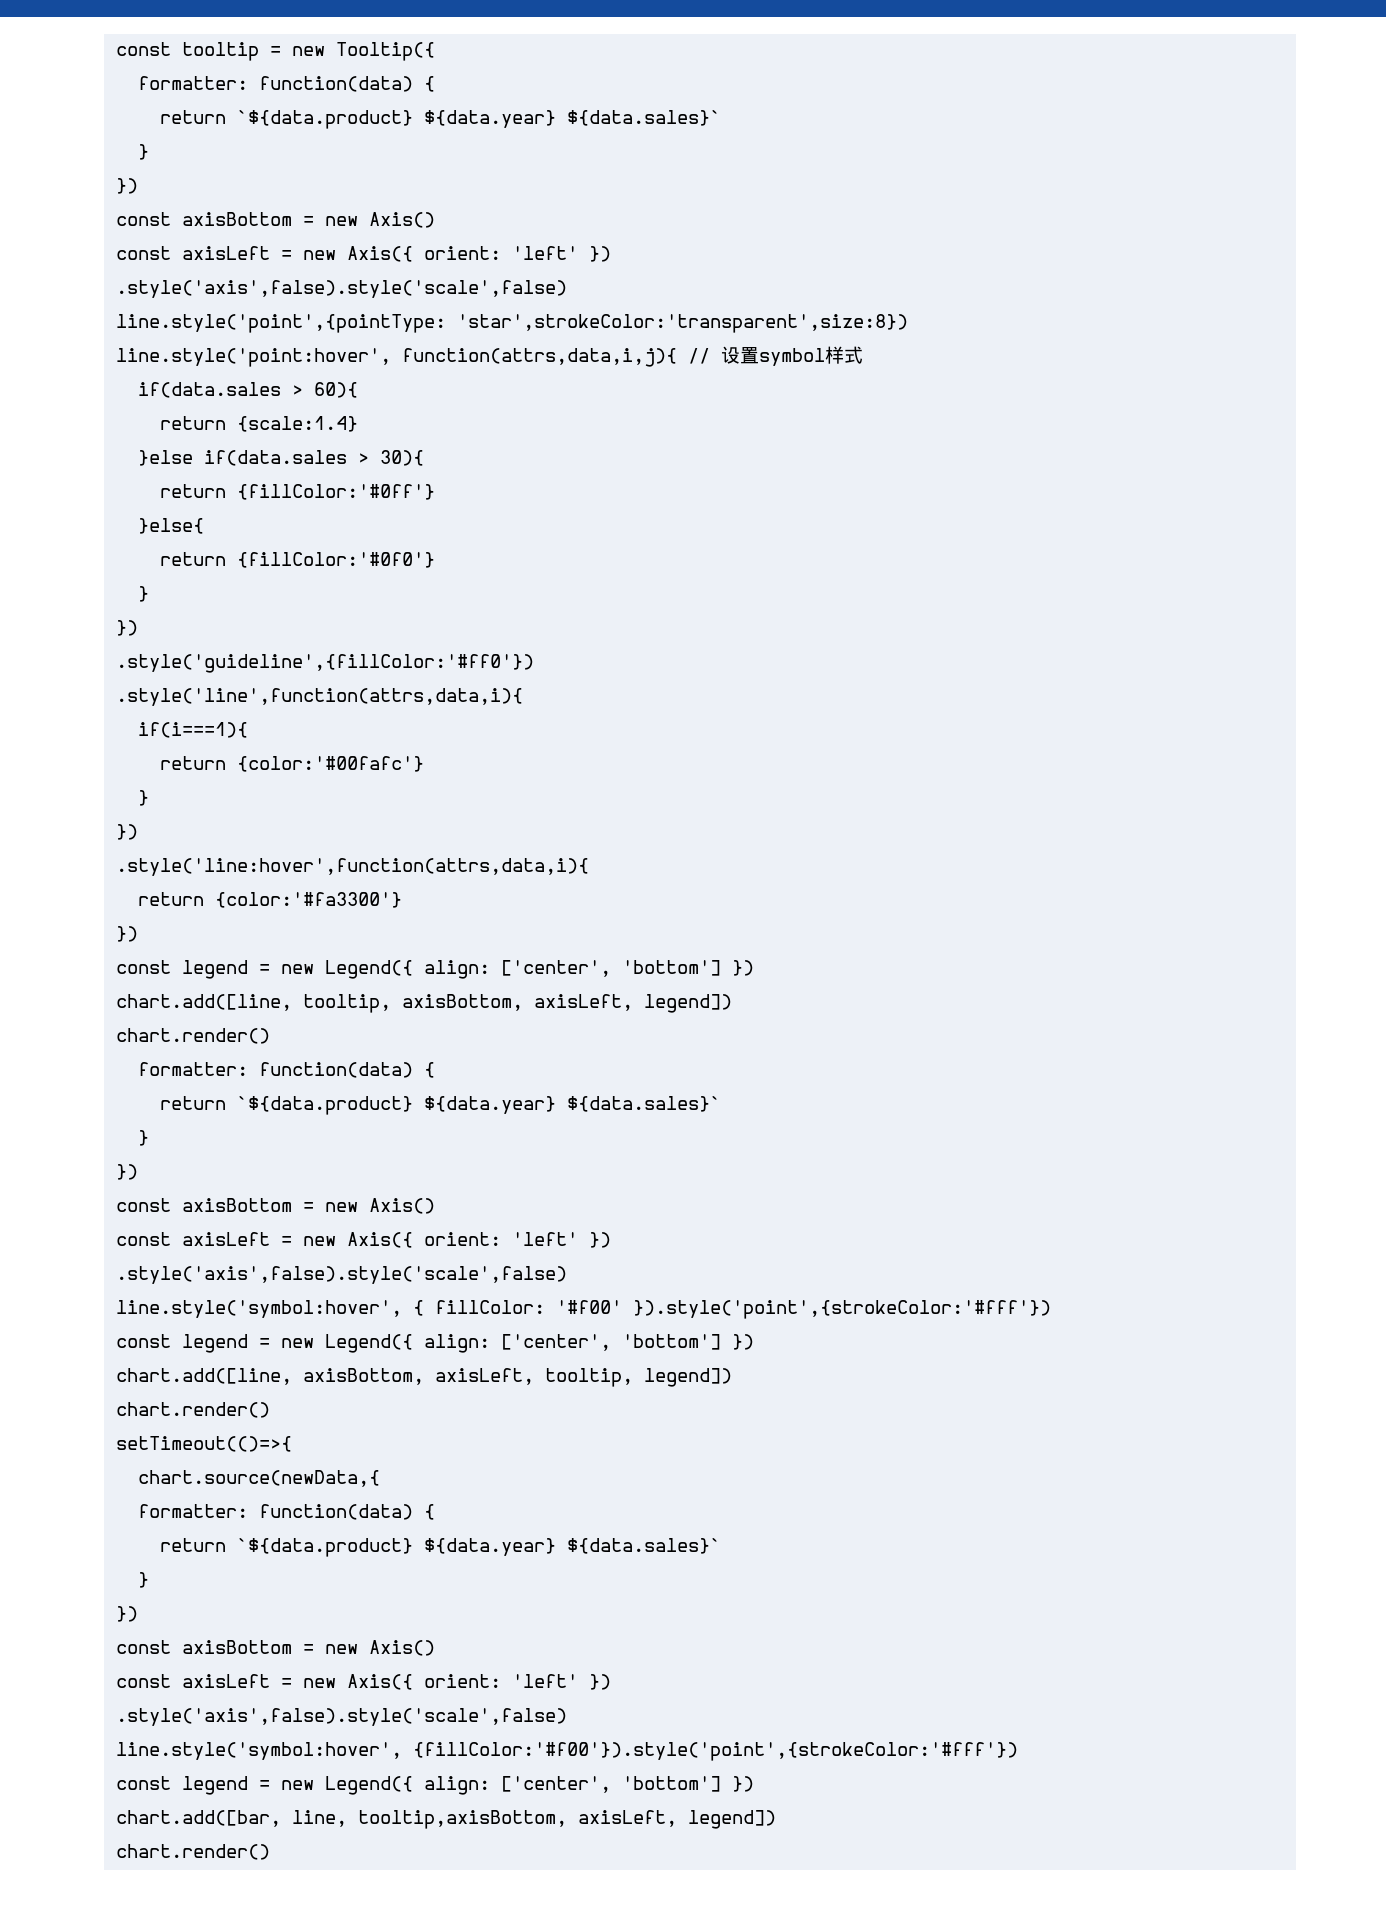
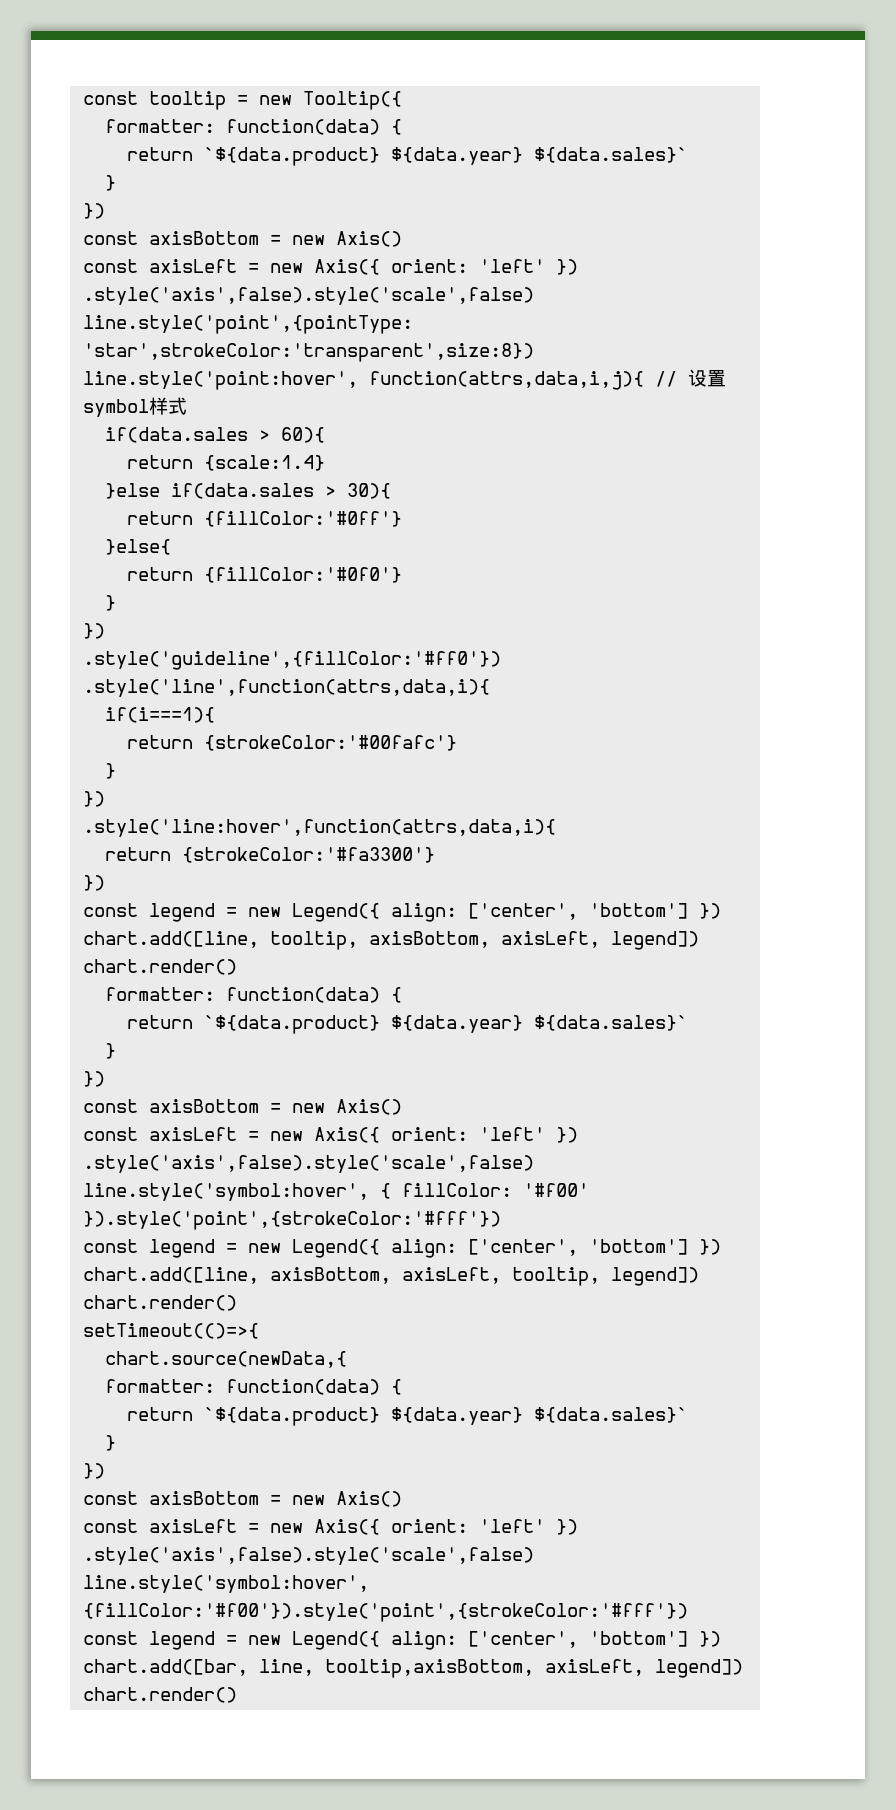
- return {color:'#00fafc'}
+ return {strokeColor:'#00fafc'}
- return {color:'#fa3300'}
+ return {strokeColor:'#fa3300'}

